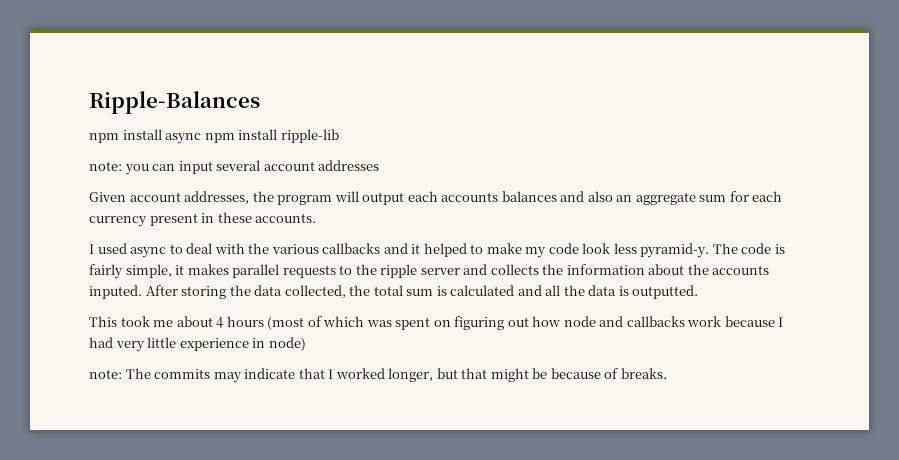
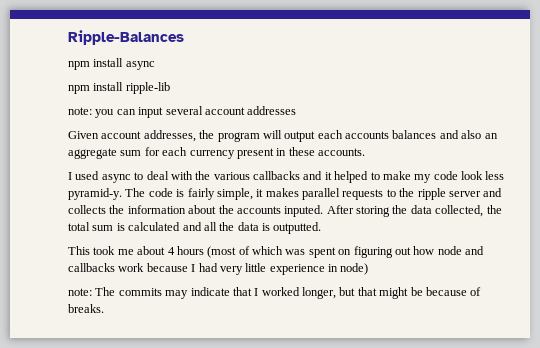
- npm install async npm install ripple-lib
+ npm install async
+ npm install ripple-lib

